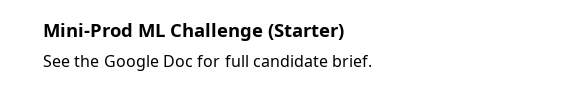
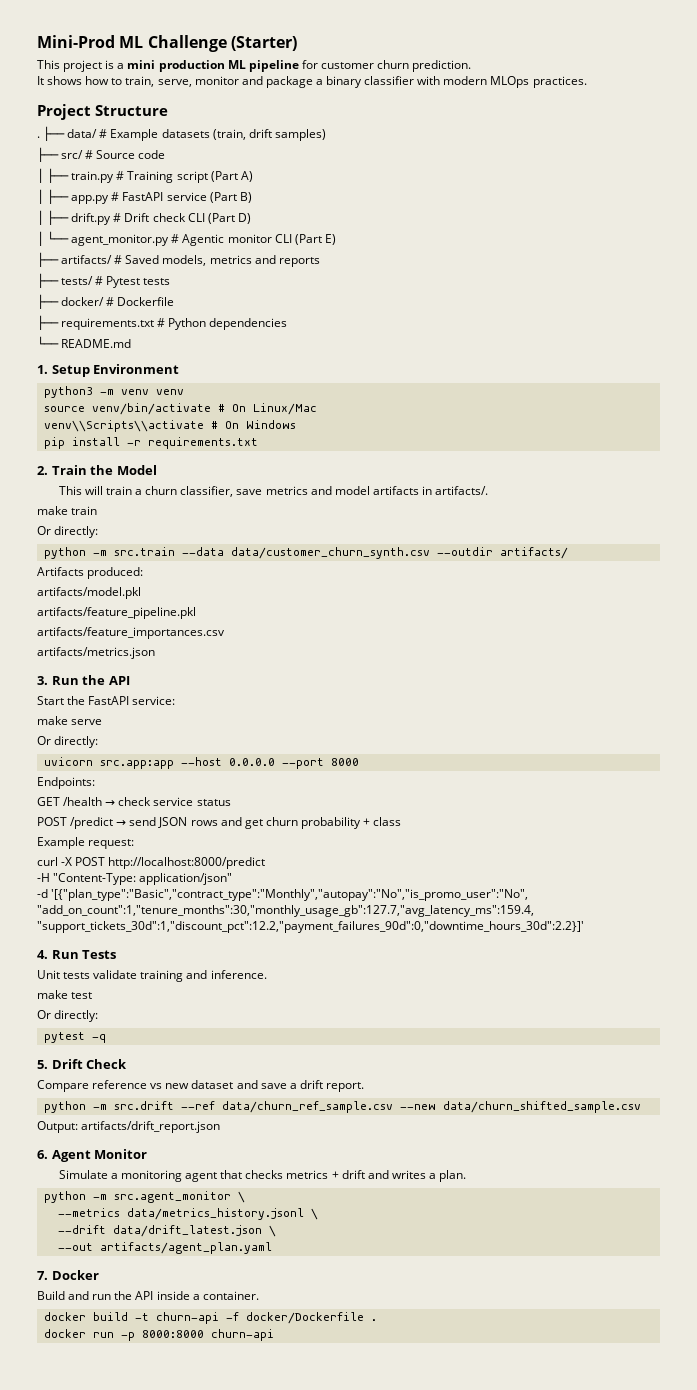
- See the Google Doc for full candidate brief.
+ This project is a mini production ML pipeline for customer churn prediction.
+ It shows how to train, serve, monitor and package a binary classifier with modern MLOps practices.
+ Project Structure
+ . ├── data/ # Example datasets (train, drift samples)
+ ├── src/ # Source code
+ │ ├── train.py # Training script (Part A)
+ │ ├── app.py # FastAPI service (Part B)
+ │ ├── drift.py # Drift check CLI (Part D)
+ │ └── agent_monitor.py # Agentic monitor CLI (Part E)
+ ├── artifacts/ # Saved models, metrics and reports
+ ├── tests/ # Pytest tests
+ ├── docker/ # Dockerfile
+ ├── requirements.txt # Python dependencies
+ └── README.md
+ 1. Setup Environment
+ python3 -m venv venv
+ source venv/bin/activate # On Linux/Mac
+ venv\\Scripts\\activate # On Windows
+ pip install -r requirements.txt
+ 2. Train the Model
+ This will train a churn classifier, save metrics and model artifacts in artifacts/.
+ make train
+ Or directly:
+ python -m src.train --data data/customer_churn_synth.csv --outdir artifacts/
+ Artifacts produced:
+ artifacts/model.pkl
+ artifacts/feature_pipeline.pkl
+ artifacts/feature_importances.csv
+ artifacts/metrics.json
+ 3. Run the API
+ Start the FastAPI service:
+ make serve
+ Or directly:
+ uvicorn src.app:app --host 0.0.0.0 --port 8000
+ Endpoints:
+ GET /health → check service status
+ POST /predict → send JSON rows and get churn probability + class
+ Example request:
+ curl -X POST http://localhost:8000/predict
+ -H "Content-Type: application/json"
+ -d '[{"plan_type":"Basic","contract_type":"Monthly","autopay":"No","is_promo_user":"No", "add_on_count":1,"tenure_months":30,"monthly_usage_gb":127.7,"avg_latency_ms":159.4, "support_tickets_30d":1,"discount_pct":12.2,"payment_failures_90d":0,"downtime_hours_30d":2.2}]'
+ 4. Run Tests
+ Unit tests validate training and inference.
+ make test
+ Or directly:
+ pytest -q
+ 5. Drift Check
+ Compare reference vs new dataset and save a drift report.
+ python -m src.drift --ref data/churn_ref_sample.csv --new data/churn_shifted_sample.csv
+ Output: artifacts/drift_report.json
+ 6. Agent Monitor
+ Simulate a monitoring agent that checks metrics + drift and writes a plan.
+ python -m src.agent_monitor \
+ --metrics data/metrics_history.jsonl \
+ --drift data/drift_latest.json \
+ --out artifacts/agent_plan.yaml
+ 7. Docker
+ Build and run the API inside a container.
+ docker build -t churn-api -f docker/Dockerfile .
+ docker run -p 8000:8000 churn-api

